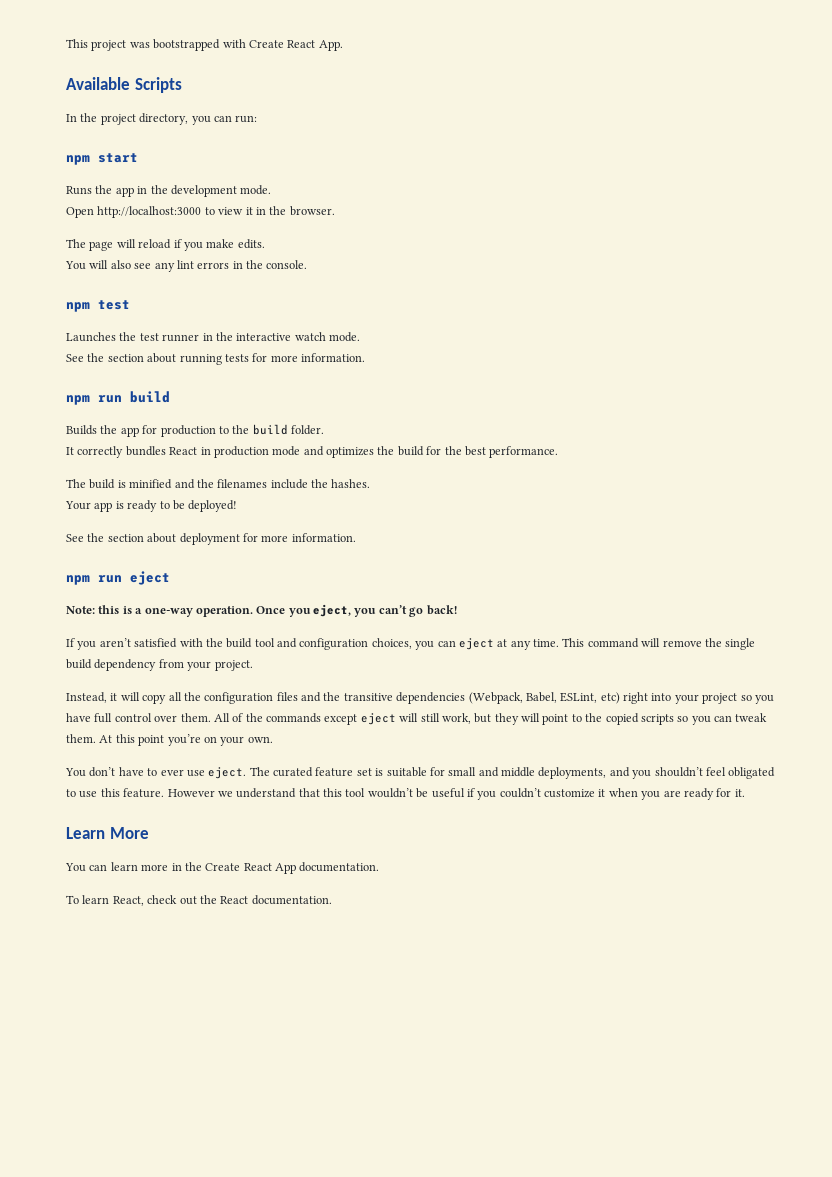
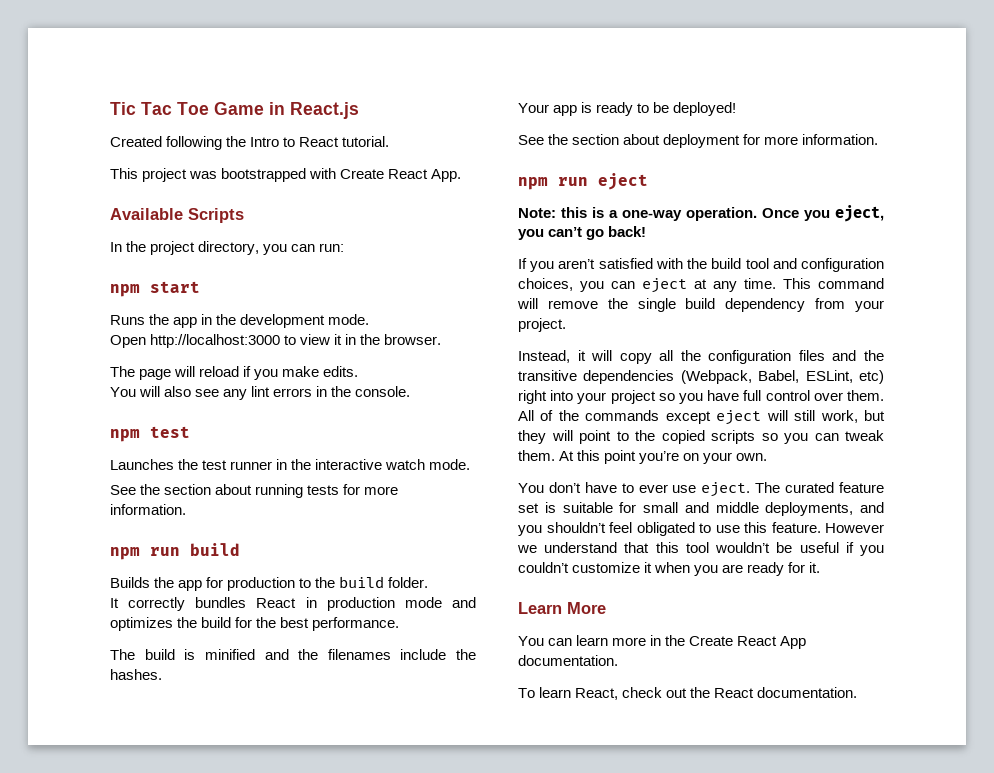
+ Tic Tac Toe Game in React.js
+ Created following the Intro to React tutorial.

